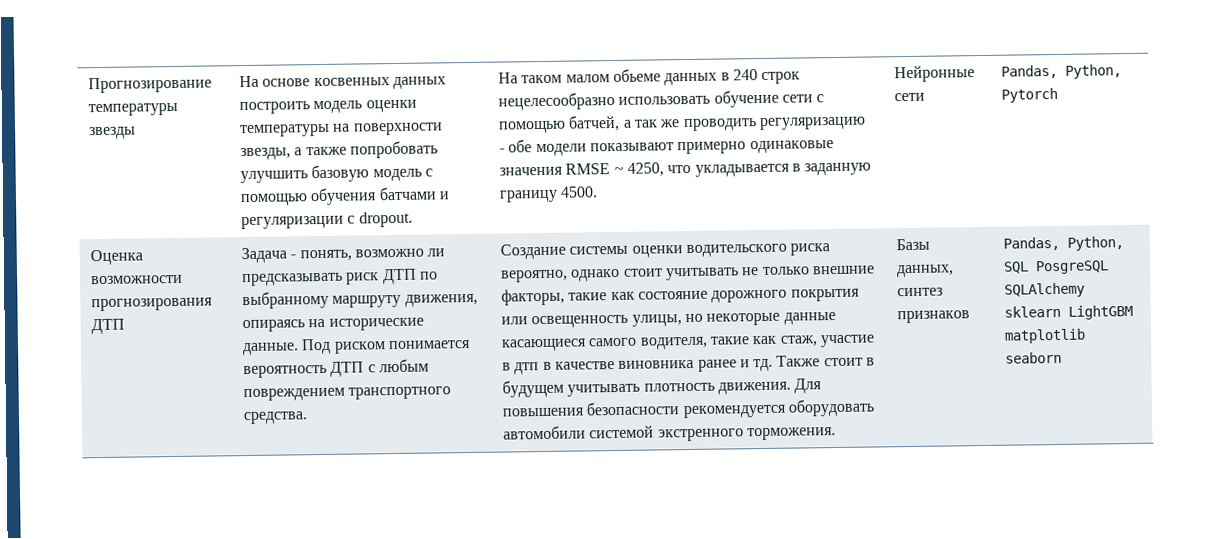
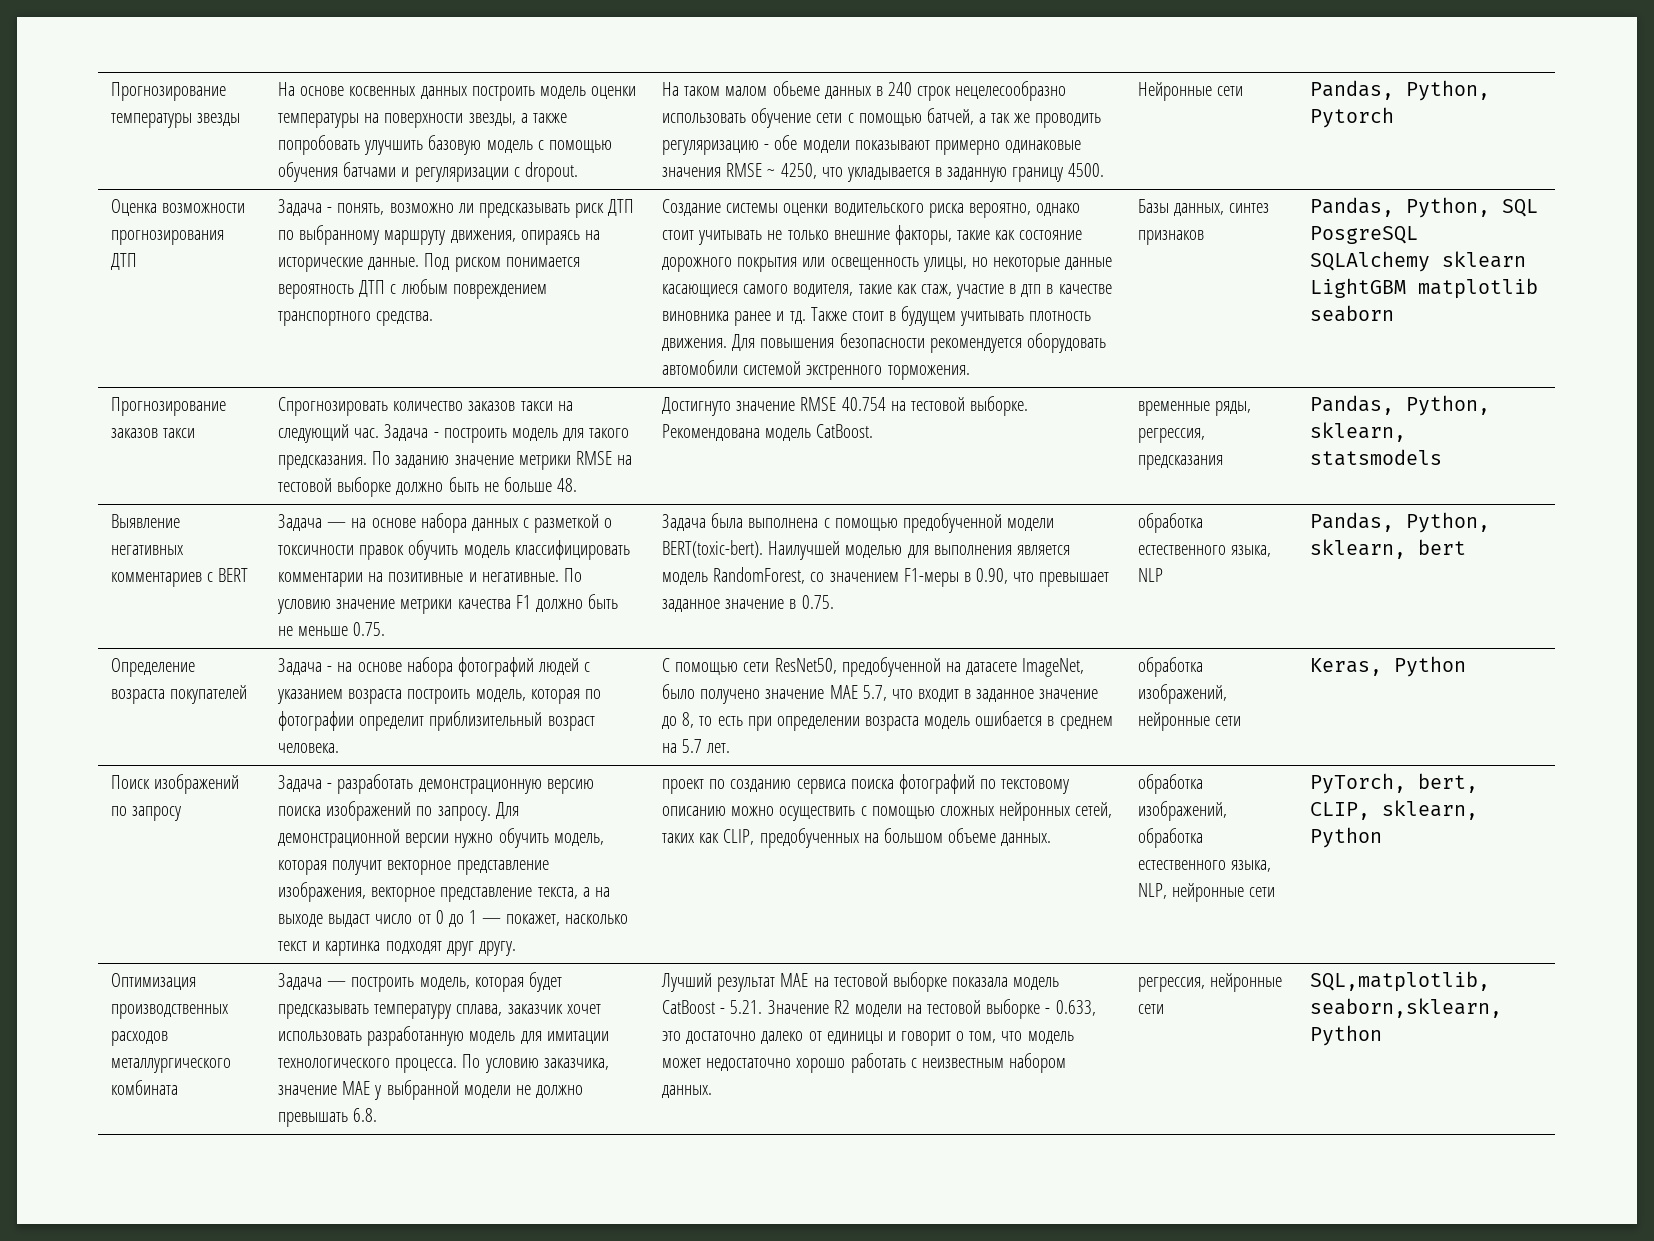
+ Прогнозирование заказов такси | Спрогнозировать количество заказов такси на следующий час. Задача - построить модель для такого предсказания. По заданию значение метрики RMSE на тестовой выборке должно быть не больше 48. | Достигнуто значение RMSE 40.754 на тестовой выборке. Рекомендована модель CatBoost. | временные ряды, регрессия, предсказания | Pandas, Python, sklearn, statsmodels
+ Выявление негативных комментариев с BERT | Задача — на основе набора данных с разметкой о токсичности правок обучить модель классифицировать комментарии на позитивные и негативные. По условию значение метрики качества F1 должно быть не меньше 0.75. | Задача была выполнена с помощью предобученной модели BERT(toxic-bert). Наилучшей моделью для выполнения является модель RandomForest, со значением F1-меры в 0.90, что превышает заданное значение в 0.75. | обработка естественного языка, NLP | Pandas, Python, sklearn, bert
+ Определение возраста покупателей | Задача - на основе набора фотографий людей с указанием возраста построить модель, которая по фотографии определит приблизительный возраст человека. | С помощью сети ResNet50, предобученной на датасете ImageNet, было получено значение МАЕ 5.7, что входит в заданное значение до 8, то есть при определении возраста модель ошибается в среднем на 5.7 лет. | обработка изображений, нейронные сети | Keras, Python
+ Поиск изображений по запросу | Задача - разработать демонстрационную версию поиска изображений по запросу. Для демонстрационной версии нужно обучить модель, которая получит векторное представление изображения, векторное представление текста, а на выходе выдаст число от 0 до 1 — покажет, насколько текст и картинка подходят друг другу. | проект по созданию сервиса поиска фотографий по текстовому описанию можно осуществить с помощью сложных нейронных сетей, таких как CLIP, предобученных на большом объеме данных. | обработка изображений, обработка естественного языка, NLP, нейронные сети | PyTorch, bert, CLIP, sklearn, Python
+ Оптимизация производственных расходов металлургического комбината | Задача — построить модель, которая будет предсказывать температуру сплава, заказчик хочет использовать разработанную модель для имитации технологического процесса. По условию заказчика, значение МАЕ у выбранной модели не должно превышать 6.8. | Лучший результат MAE на тестовой выборке показала модель CatBoost - 5.21. Значение R2 модели на тестовой выборке - 0.633, это достаточно далеко от единицы и говорит о том, что модель может недостаточно хорошо работать с неизвестным набором данных. | регрессия, нейронные сети | SQL,matplotlib, seaborn,sklearn, Python

